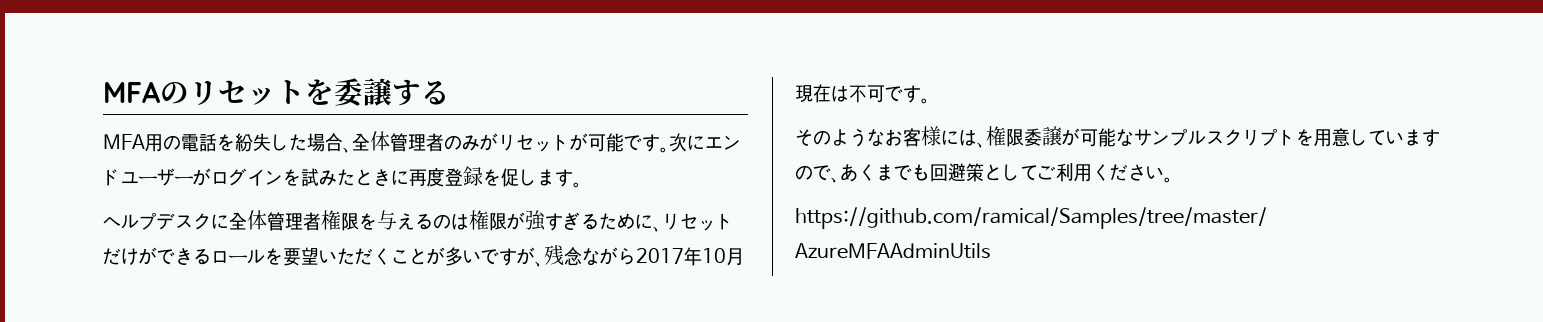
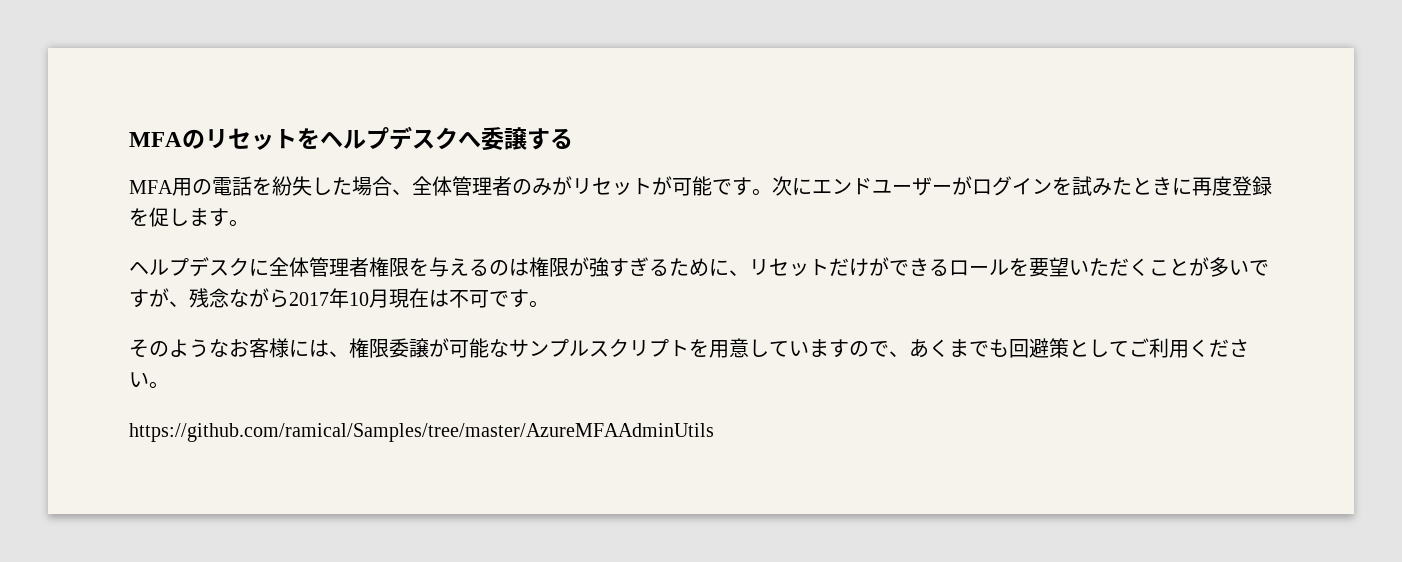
- MFAのリセットを委譲する
+ MFAのリセットをヘルプデスクへ委譲する

